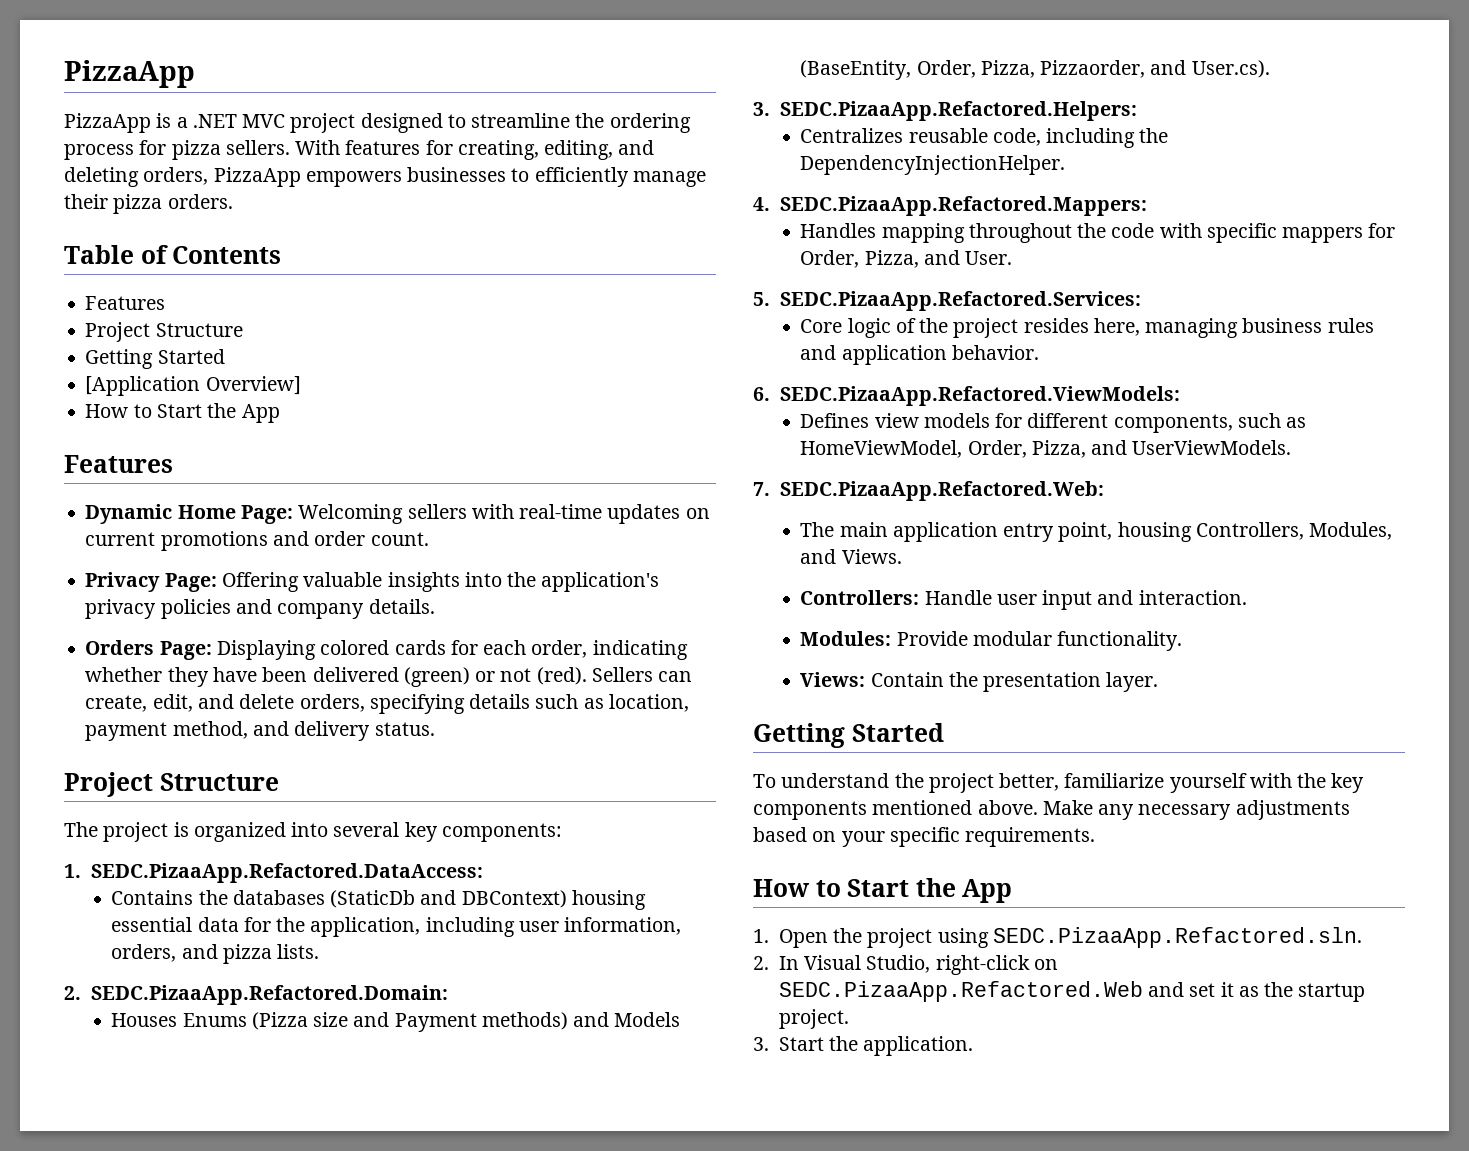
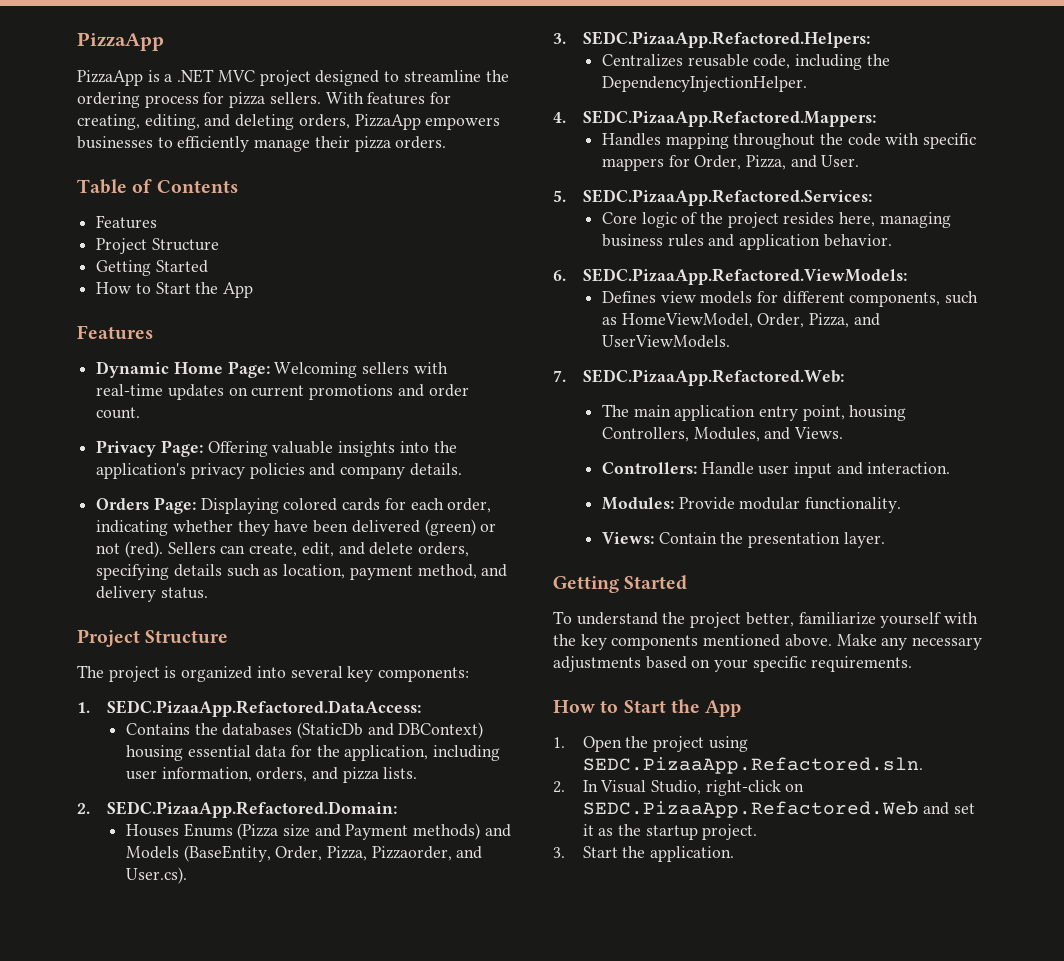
- [Application Overview]

